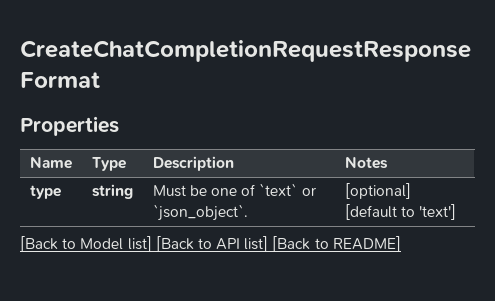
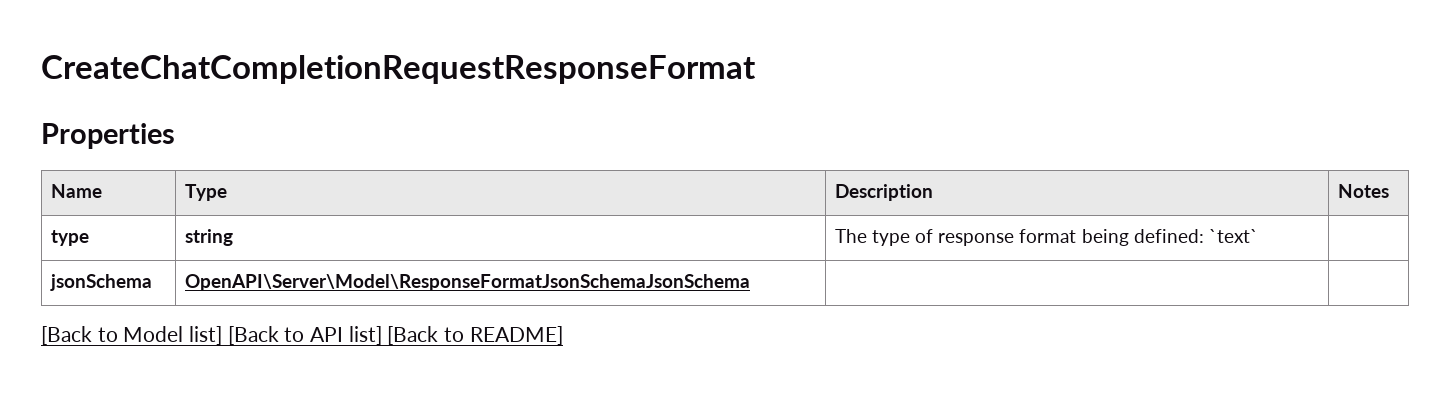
- type | string | Must be one of `text` or `json_object`. | [optional] [default to 'text']
+ type | string | The type of response format being defined: `text` |
+ jsonSchema | OpenAPI\Server\Model\ResponseFormatJsonSchemaJsonSchema | |

